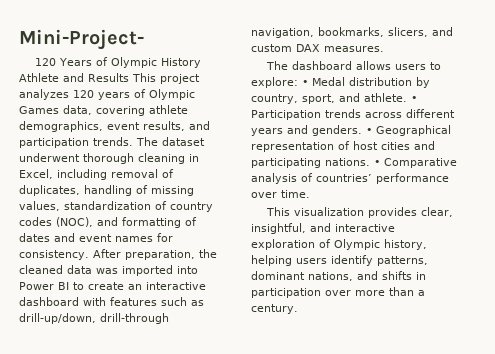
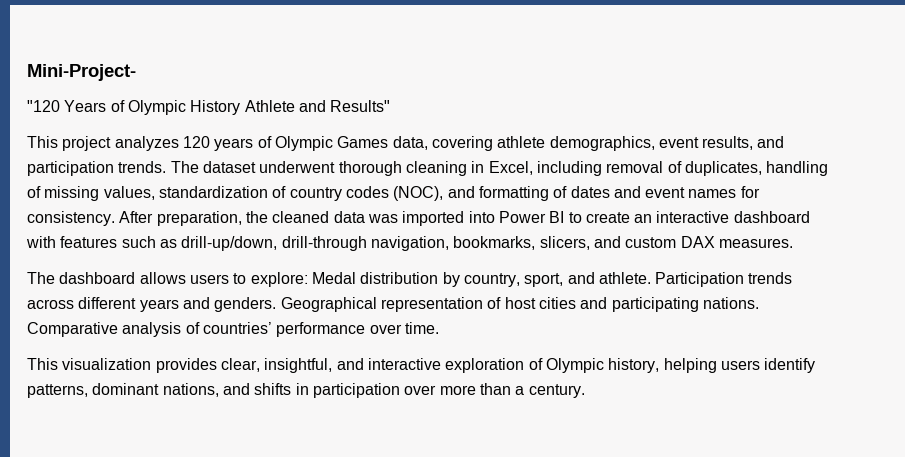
- 120 Years of Olympic History Athlete and Results This project analyzes 120 years of Olympic Games data, covering athlete demographics, event results, and participation trends.
+ "120 Years of Olympic History Athlete and Results"
+ This project analyzes 120 years of Olympic Games data, covering athlete demographics, event results, and participation trends.
- The dashboard allows users to explore: • Medal distribution by country, sport, and athlete.
+ The dashboard allows users to explore: Medal distribution by country, sport, and athlete.
- • Participation trends across different years and genders.
+ Participation trends across different years and genders.
- • Geographical representation of host cities and participating nations.
+ Geographical representation of host cities and participating nations.
- • Comparative analysis of countries’ performance over time.
+ Comparative analysis of countries’ performance over time.

